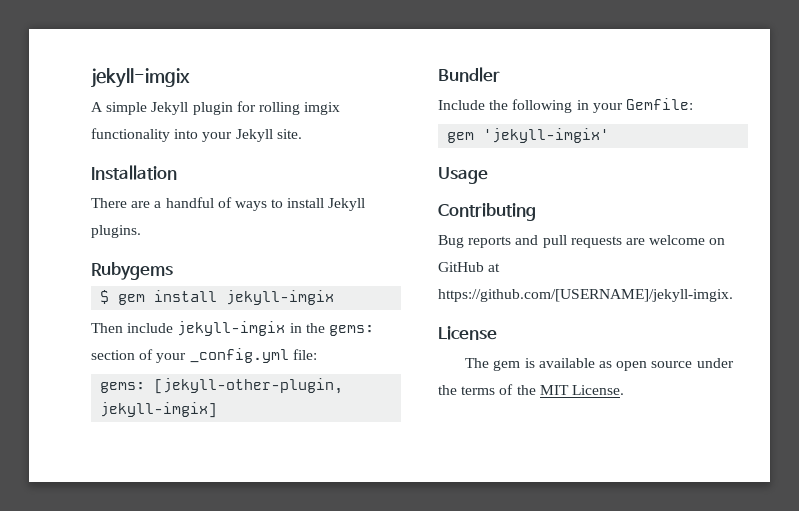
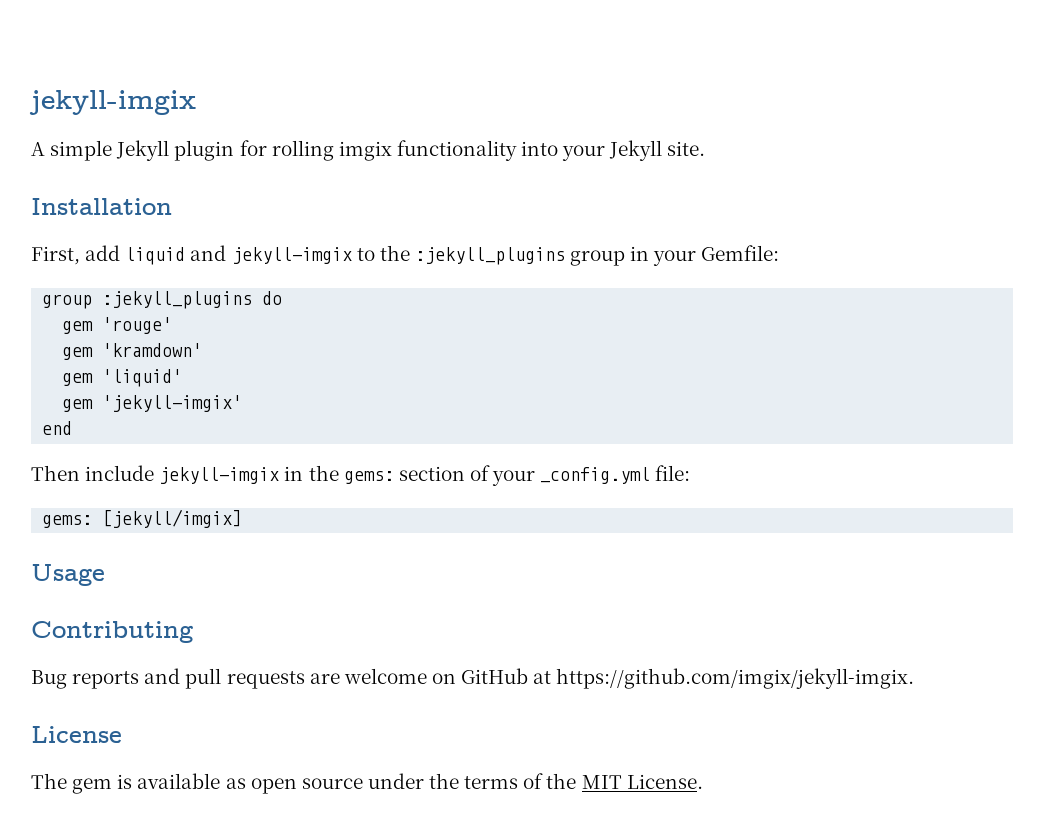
- There are a handful of ways to install Jekyll plugins.
- Rubygems
- $ gem install jekyll-imgix
+ First, add liquid and jekyll-imgix to the :jekyll_plugins group in your Gemfile:
+ group :jekyll_plugins do
+ gem 'rouge'
+ gem 'kramdown'
+ gem 'liquid'
+ gem 'jekyll-imgix'
+ end
- gems: [jekyll-other-plugin, jekyll-imgix]
- Bundler
- Include the following in your Gemfile:
- gem 'jekyll-imgix'
+ gems: [jekyll/imgix]
- Bug reports and pull requests are welcome on GitHub at https://github.com/[USERNAME]/jekyll-imgix.
+ Bug reports and pull requests are welcome on GitHub at https://github.com/imgix/jekyll-imgix.

